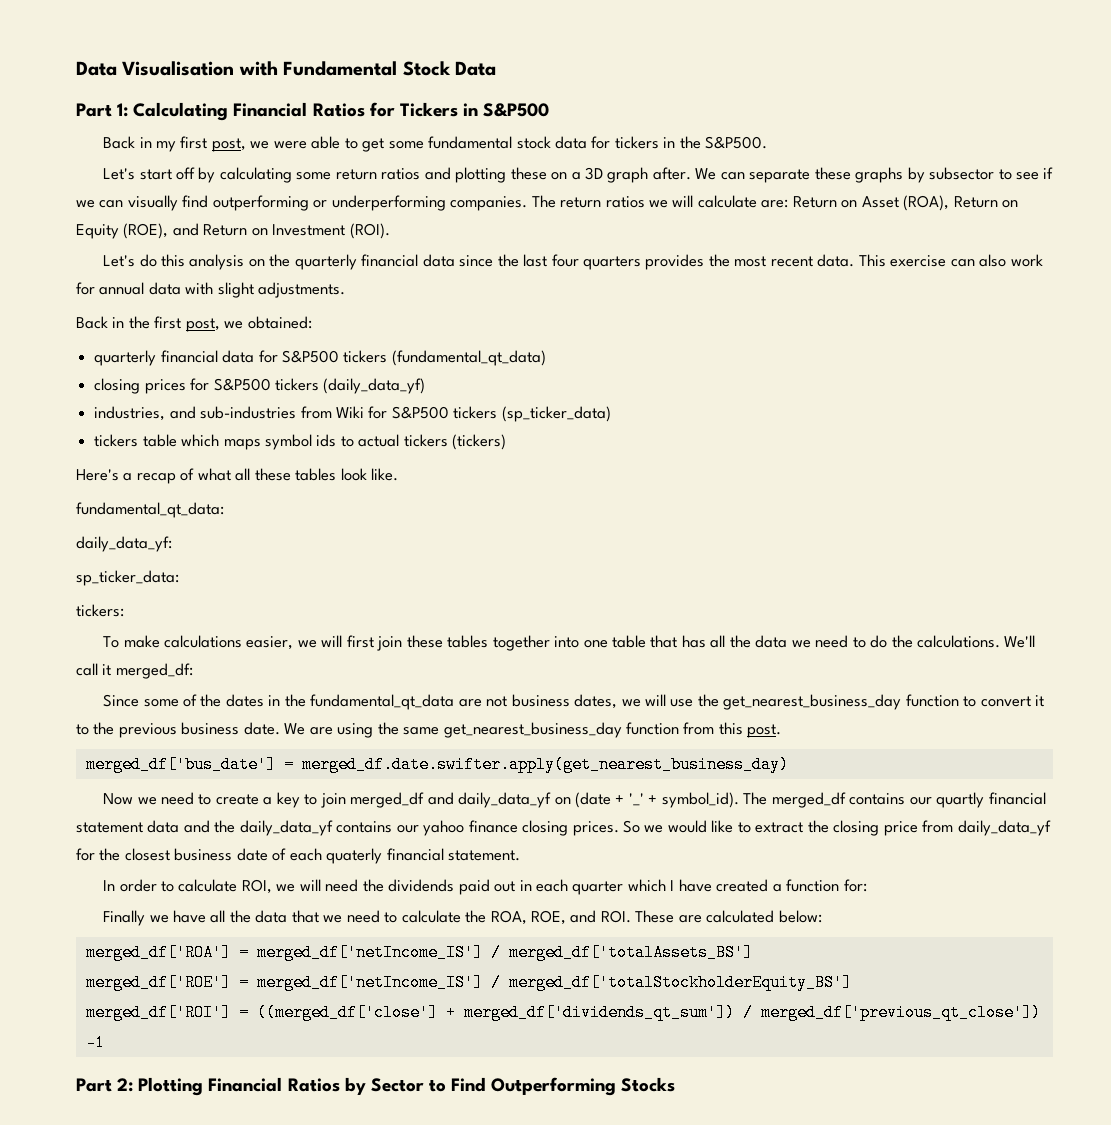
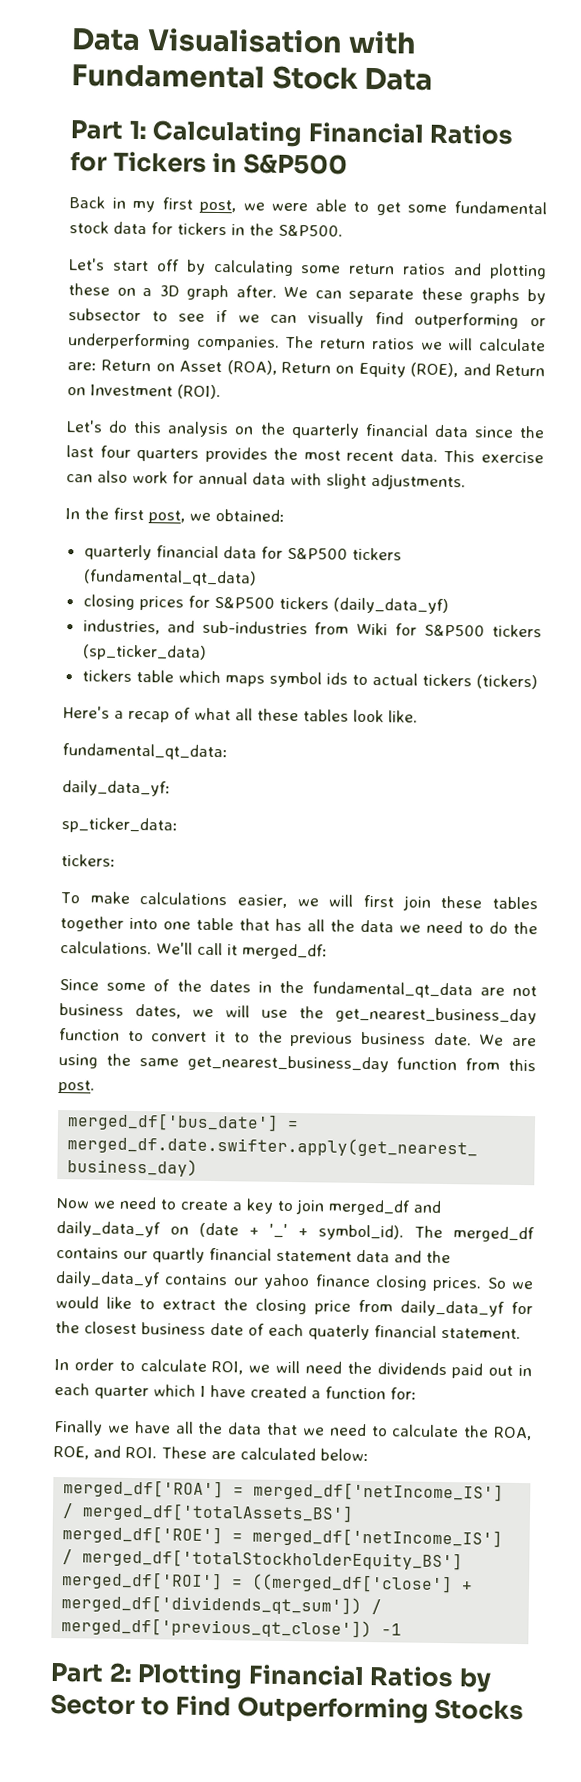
- Back in the first post, we obtained:
+ In the first post, we obtained:

